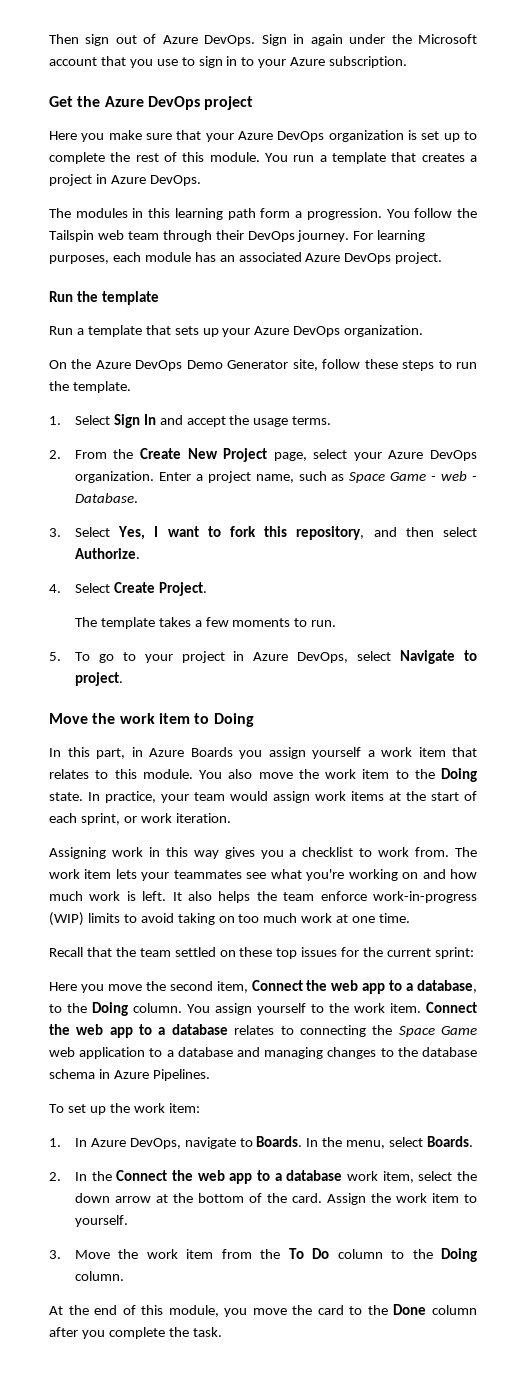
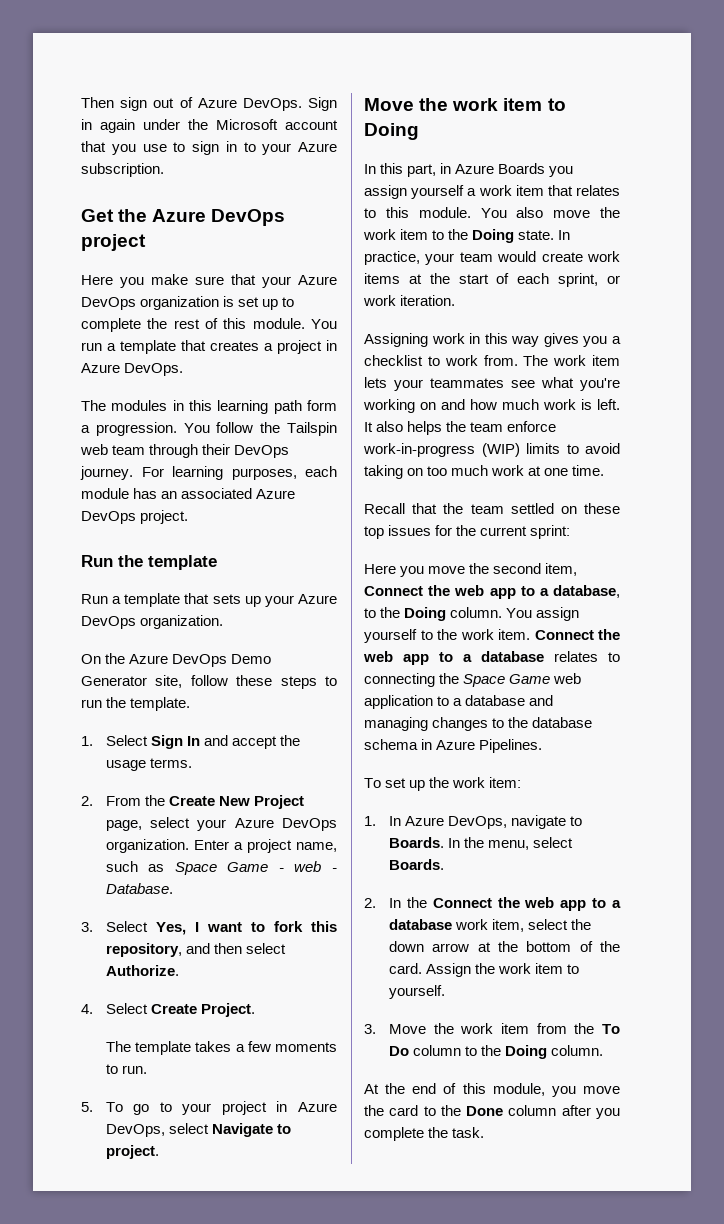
- In practice, your team would assign work items at the start of each sprint, or work iteration.
+ In practice, your team would create work items at the start of each sprint, or work iteration.

